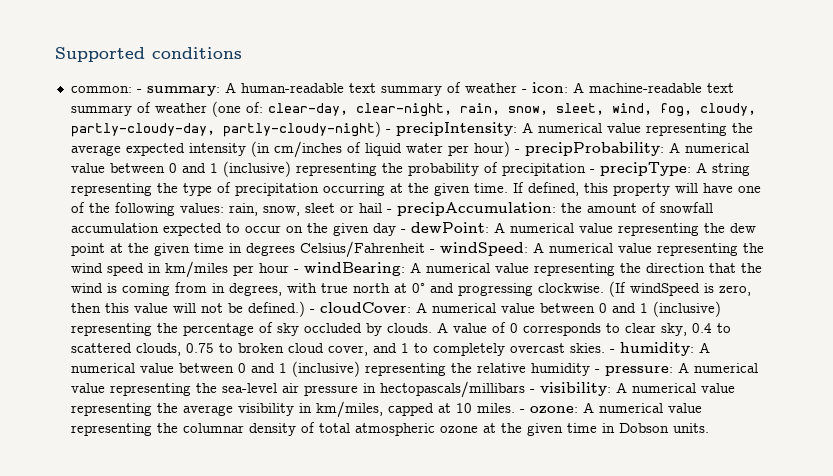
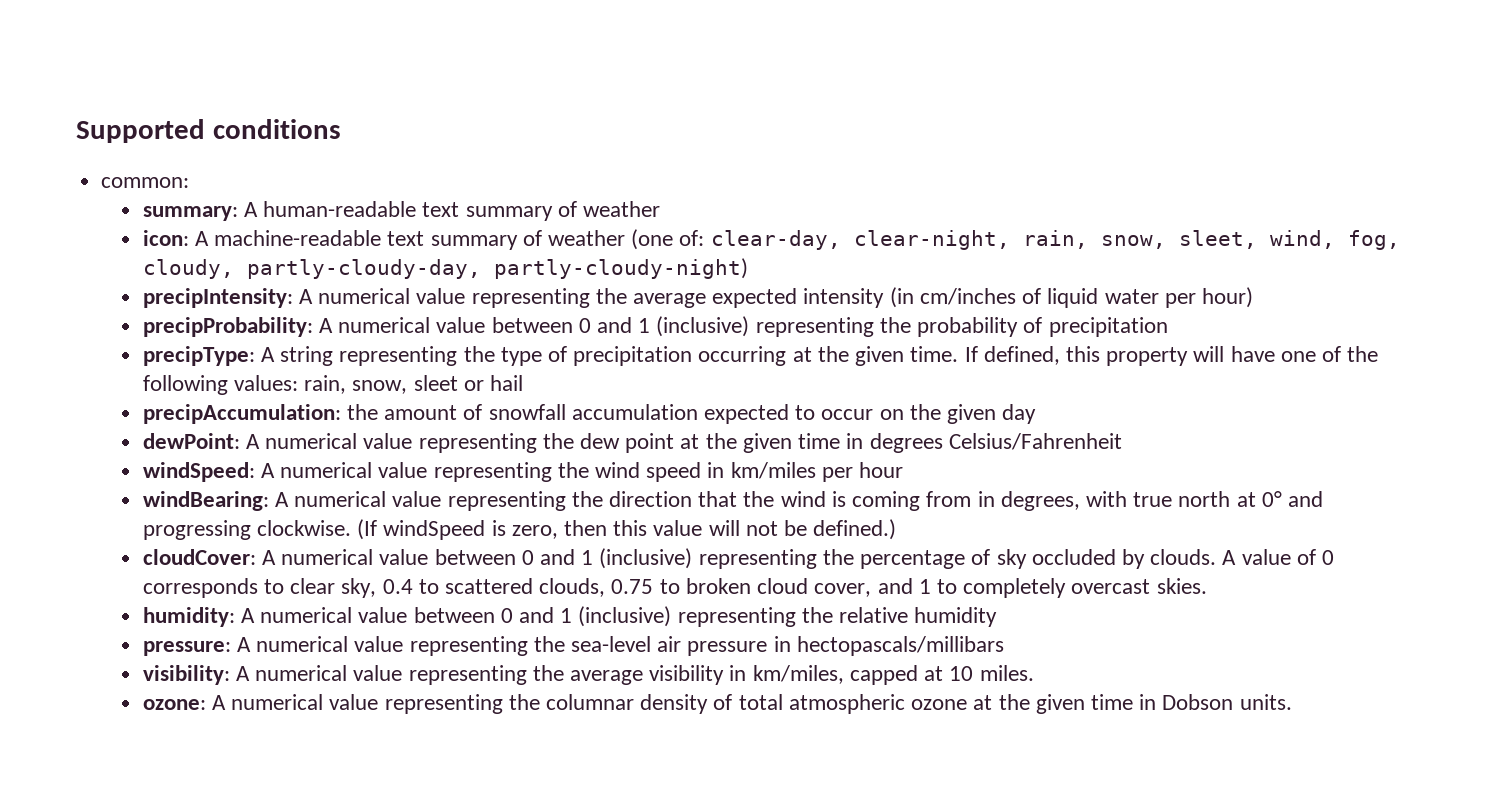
- common: - summary:
+ common:
+ summary:
- A human-readable text summary of weather - icon:
+ A human-readable text summary of weather
+ icon:
- clear-day, clear-night, rain, snow, sleet, wind, fog, cloudy, partly-cloudy-day, partly-cloudy-night) - precipIntensity:
+ clear-day, clear-night, rain, snow, sleet, wind, fog, cloudy, partly-cloudy-day, partly-cloudy-night)
+ precipIntensity:
- A numerical value representing the average expected intensity (in cm/inches of liquid water per hour) - precipProbability:
+ A numerical value representing the average expected intensity (in cm/inches of liquid water per hour)
+ precipProbability:
- A numerical value between 0 and 1 (inclusive) representing the probability of precipitation - precipType:
+ A numerical value between 0 and 1 (inclusive) representing the probability of precipitation
+ precipType:
- rain, snow, sleet or hail - precipAccumulation:
+ rain, snow, sleet or hail
+ precipAccumulation:
- the amount of snowfall accumulation expected to occur on the given day - dewPoint:
+ the amount of snowfall accumulation expected to occur on the given day
+ dewPoint:
- A numerical value representing the dew point at the given time in degrees Celsius/Fahrenheit - windSpeed:
+ A numerical value representing the dew point at the given time in degrees Celsius/Fahrenheit
+ windSpeed:
- A numerical value representing the wind speed in km/miles per hour - windBearing:
+ A numerical value representing the wind speed in km/miles per hour
+ windBearing:
- (If windSpeed is zero, then this value will not be defined.) - cloudCover: A numerical value between 0 and 1 (inclusive) representing the percentage of sky occluded by clouds.
+ (If windSpeed is zero, then this value will not be defined.)
+ cloudCover: A numerical value between 0 and 1 (inclusive) representing the percentage of sky occluded by clouds.
- A value of 0 corresponds to clear sky, 0.4 to scattered clouds, 0.75 to broken cloud cover, and 1 to completely overcast skies. - humidity:
+ A value of 0 corresponds to clear sky, 0.4 to scattered clouds, 0.75 to broken cloud cover, and 1 to completely overcast skies.
+ humidity:
- A numerical value between 0 and 1 (inclusive) representing the relative humidity - pressure:
+ A numerical value between 0 and 1 (inclusive) representing the relative humidity
+ pressure:
- A numerical value representing the sea-level air pressure in hectopascals/millibars - visibility:
+ A numerical value representing the sea-level air pressure in hectopascals/millibars
+ visibility:
- A numerical value representing the average visibility in km/miles, capped at 10 miles. - ozone:
+ A numerical value representing the average visibility in km/miles, capped at 10 miles.
+ ozone:

